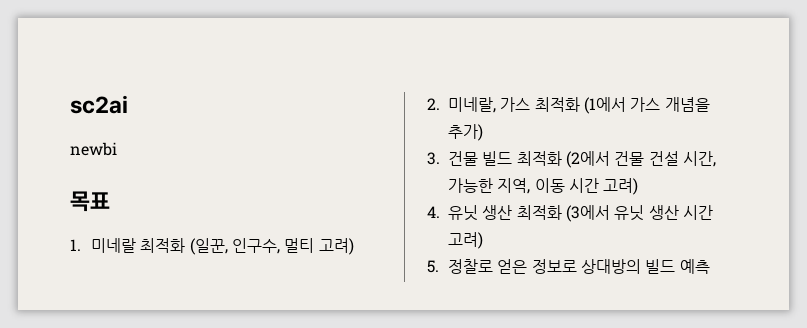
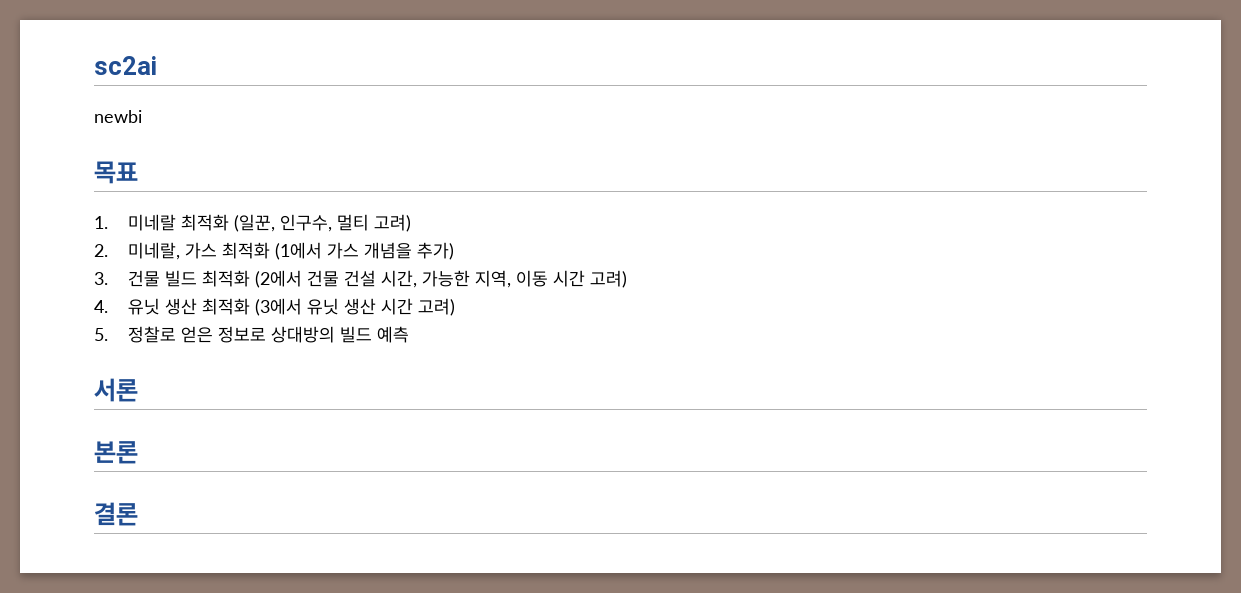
+ 서론
+ 본론
+ 결론

